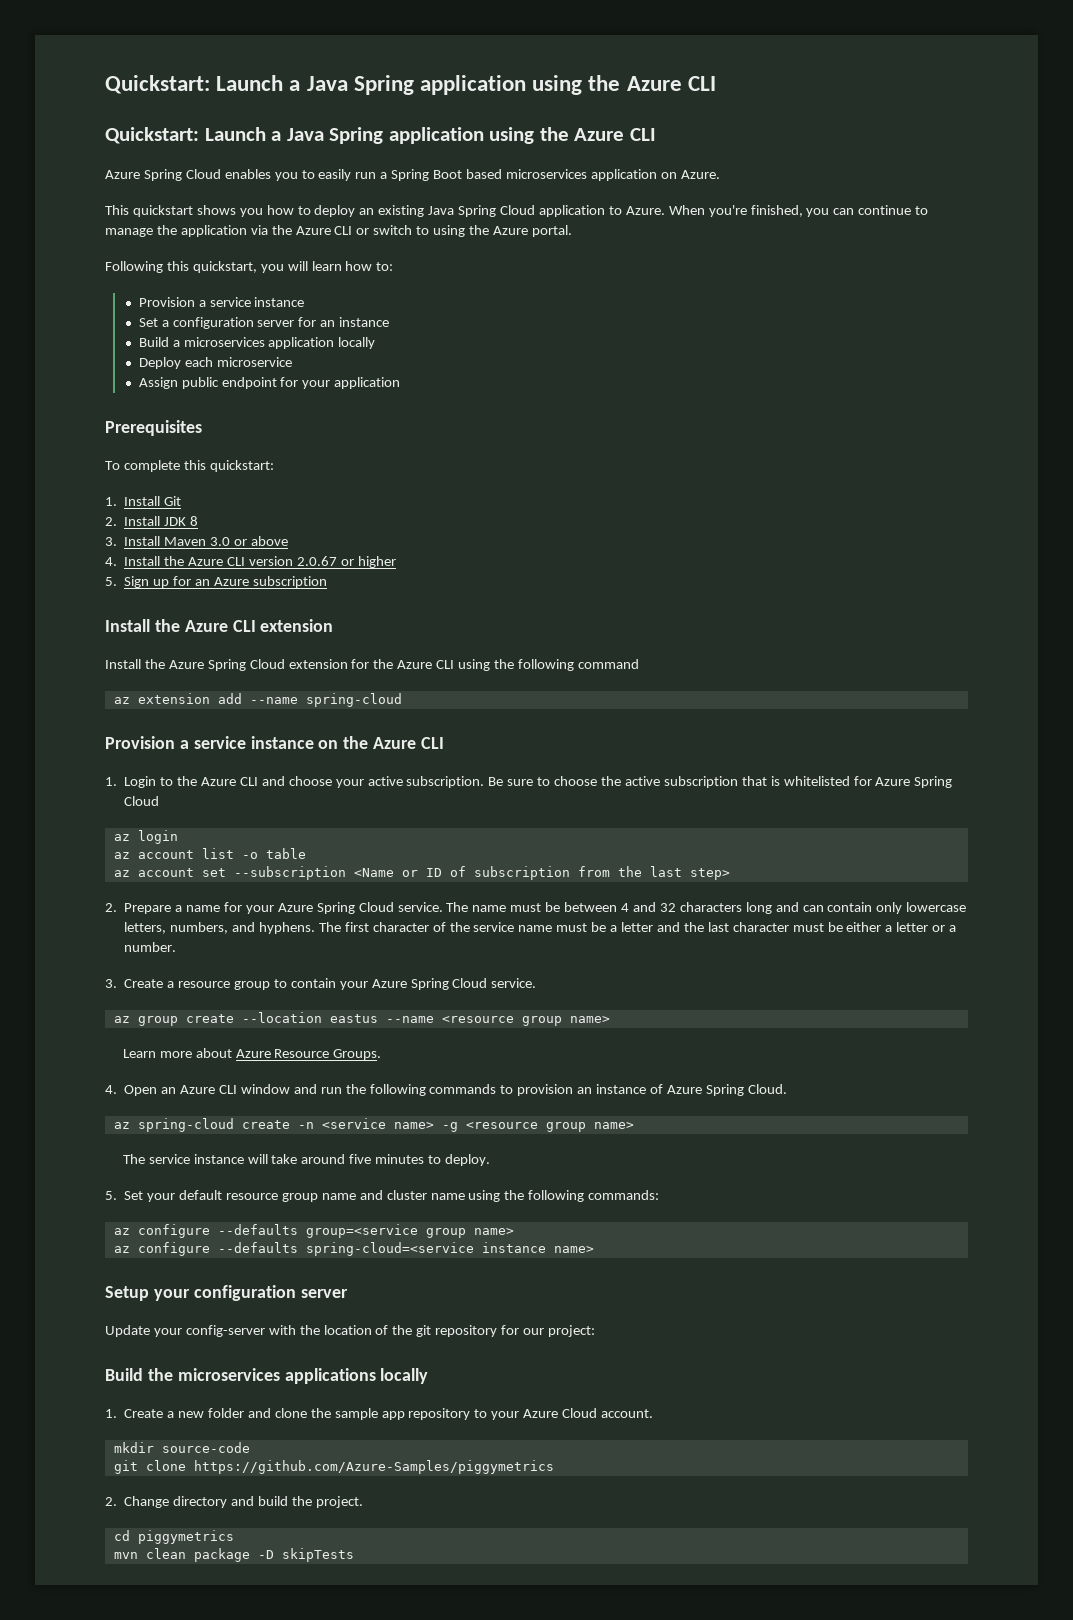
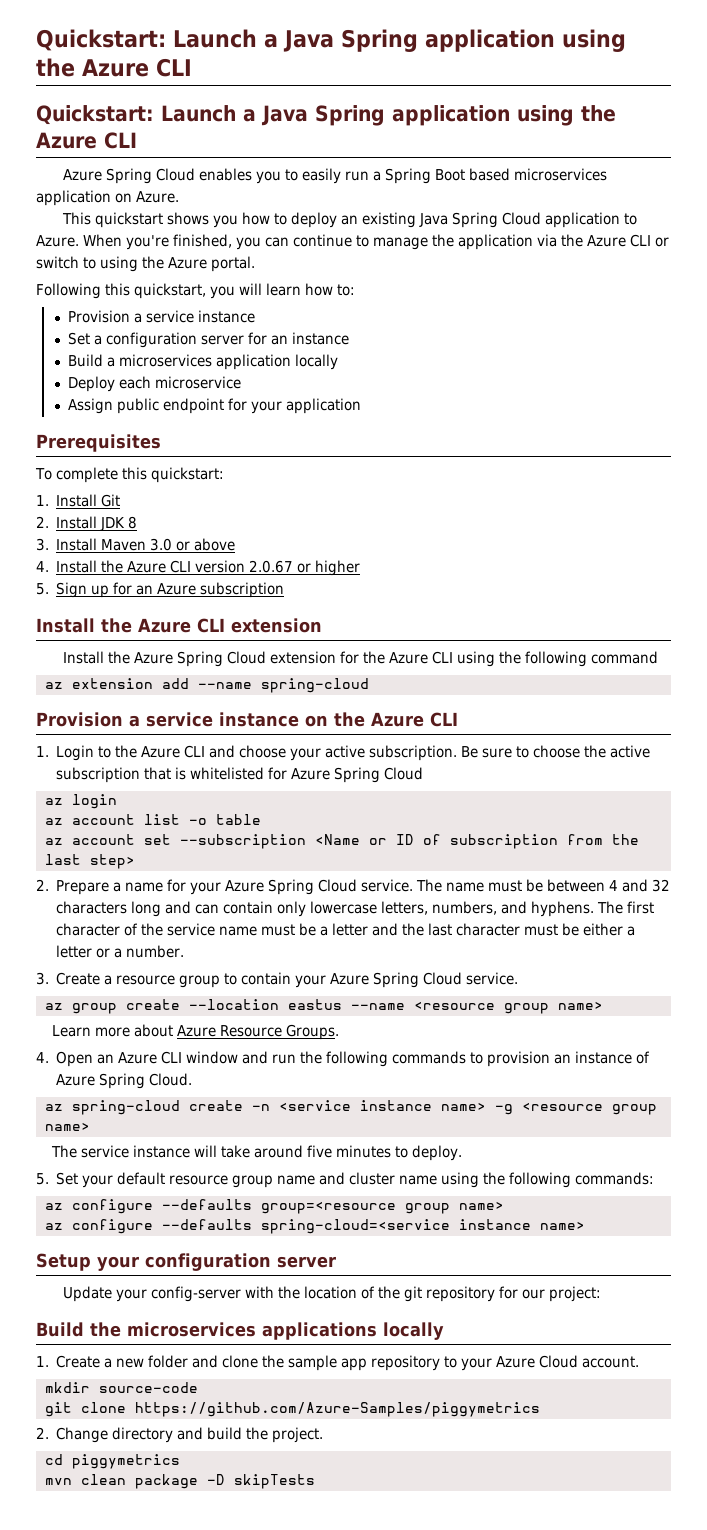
- az spring-cloud create -n <service name> -g <resource group name>
+ az spring-cloud create -n <service instance name> -g <resource group name>
- az configure --defaults group=<service group name>
+ az configure --defaults group=<resource group name>

